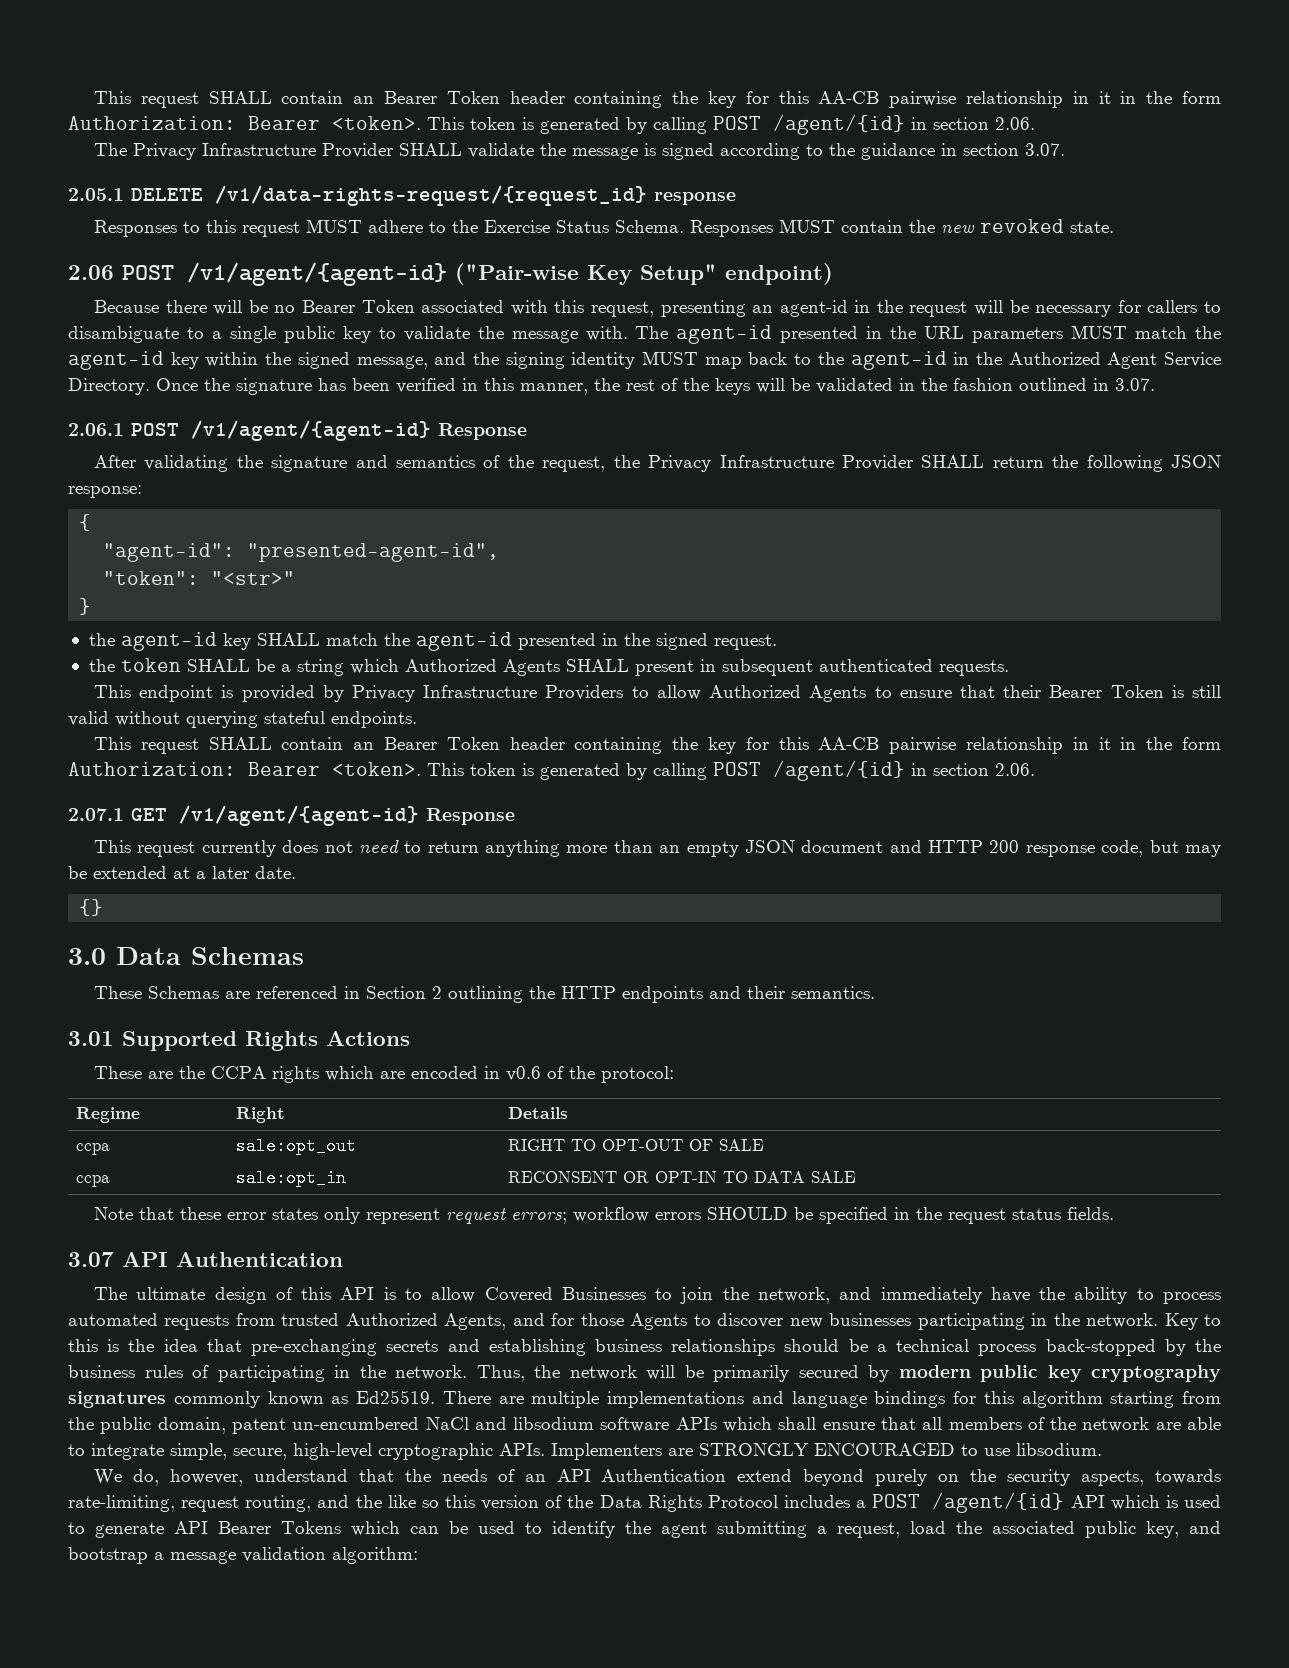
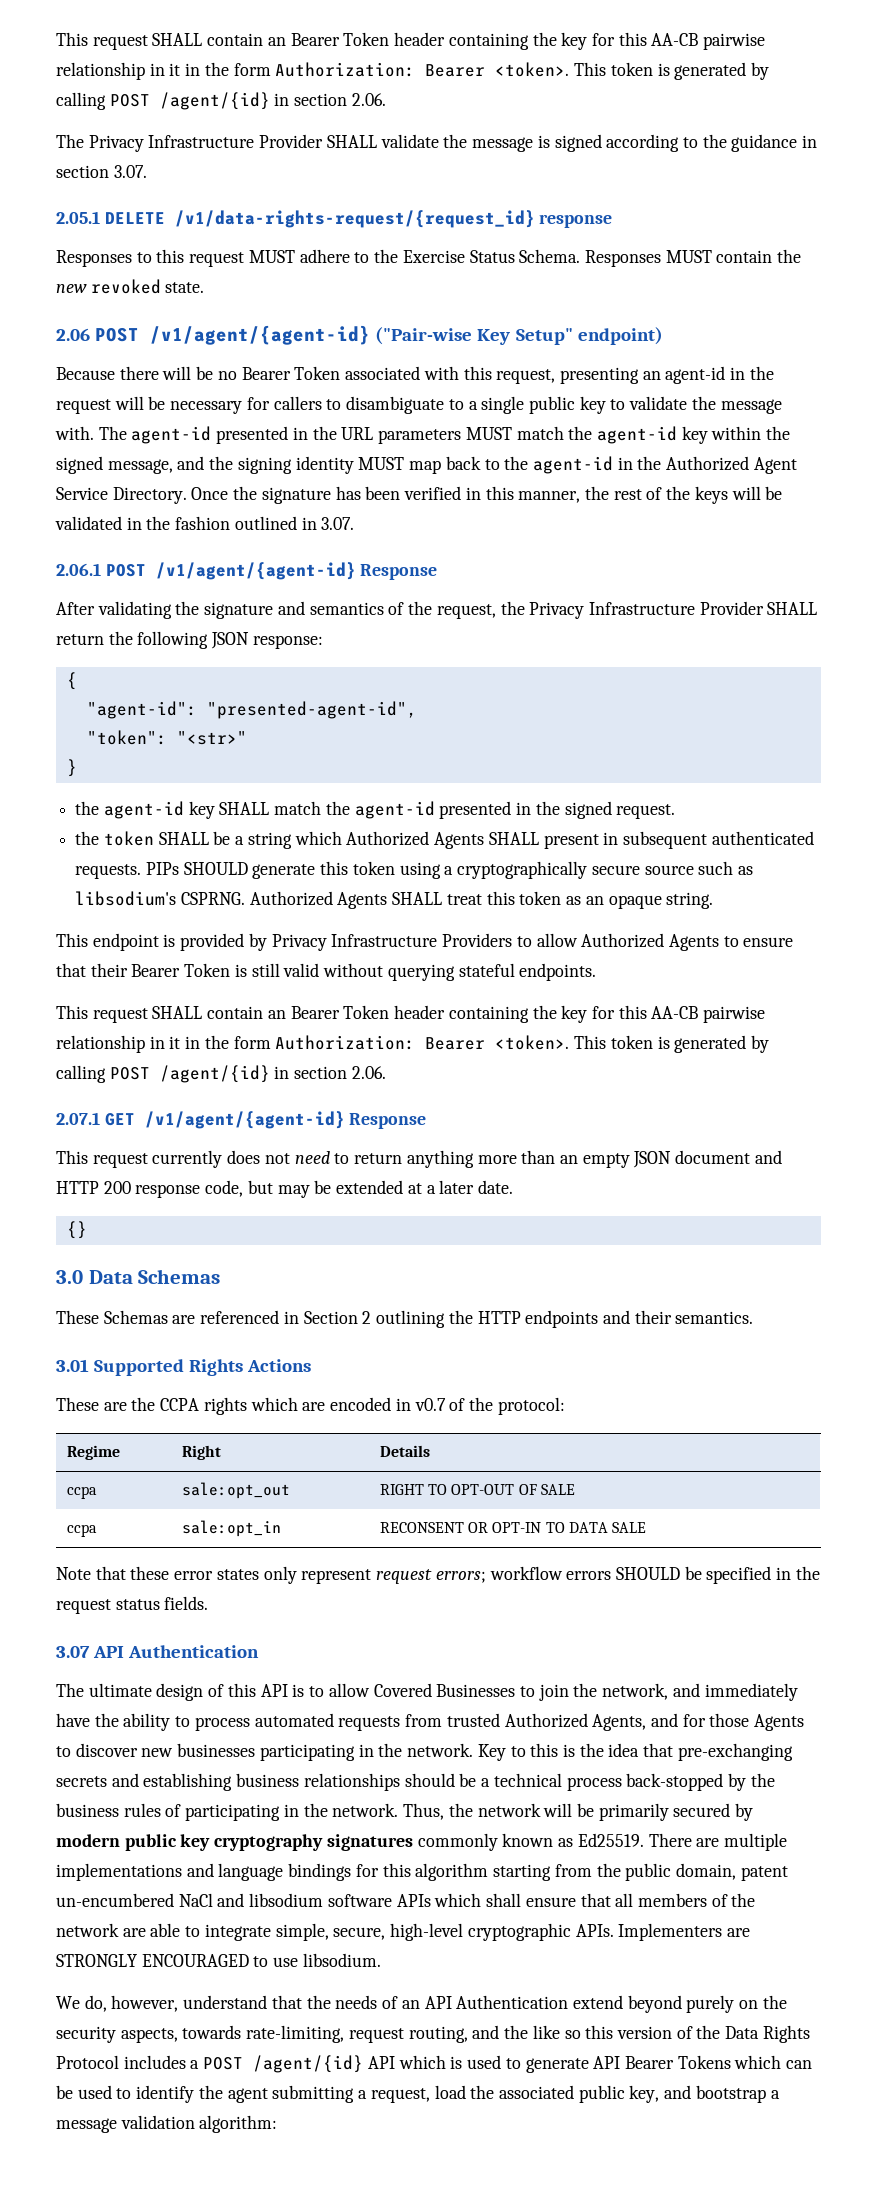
+ PIPs SHOULD generate this token using a cryptographically secure source such as libsodium's CSPRNG. Authorized Agents SHALL treat this token as an opaque string.
- These are the CCPA rights which are encoded in v0.6 of the protocol:
+ These are the CCPA rights which are encoded in v0.7 of the protocol:

